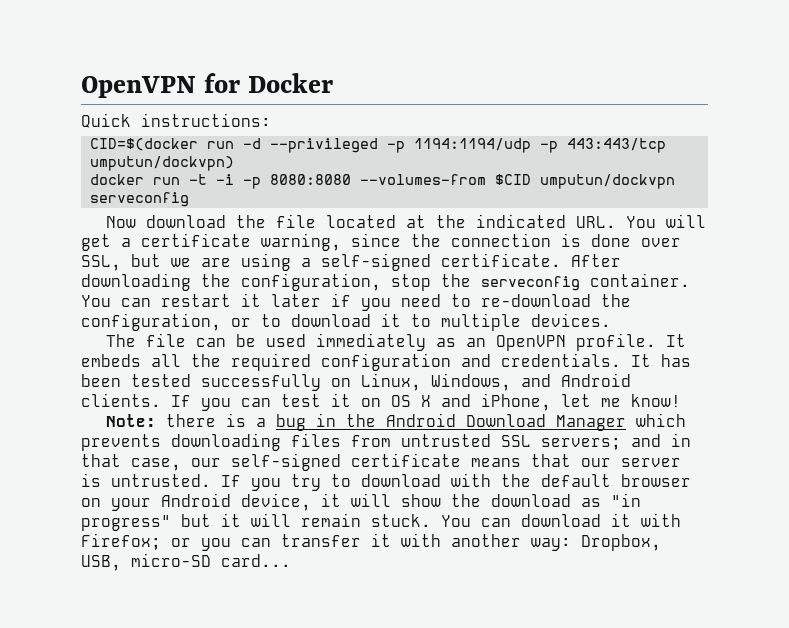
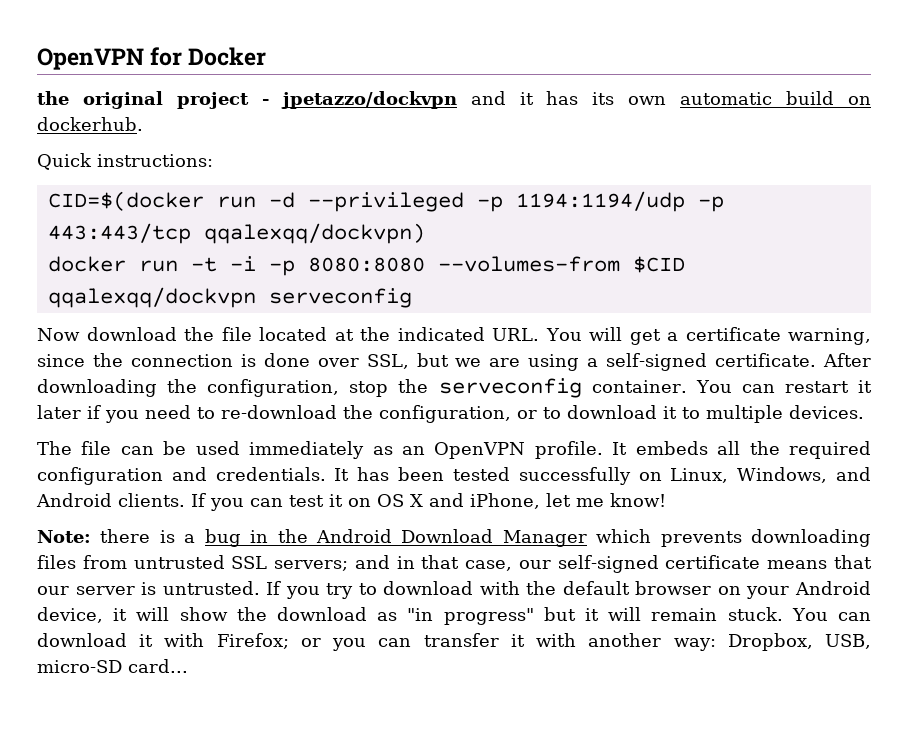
+ the original project - jpetazzo/dockvpn and it has its own automatic build on dockerhub.
- CID=$(docker run -d --privileged -p 1194:1194/udp -p 443:443/tcp umputun/dockvpn)
+ CID=$(docker run -d --privileged -p 1194:1194/udp -p 443:443/tcp qqalexqq/dockvpn)
- docker run -t -i -p 8080:8080 --volumes-from $CID umputun/dockvpn serveconfig
+ docker run -t -i -p 8080:8080 --volumes-from $CID qqalexqq/dockvpn serveconfig

